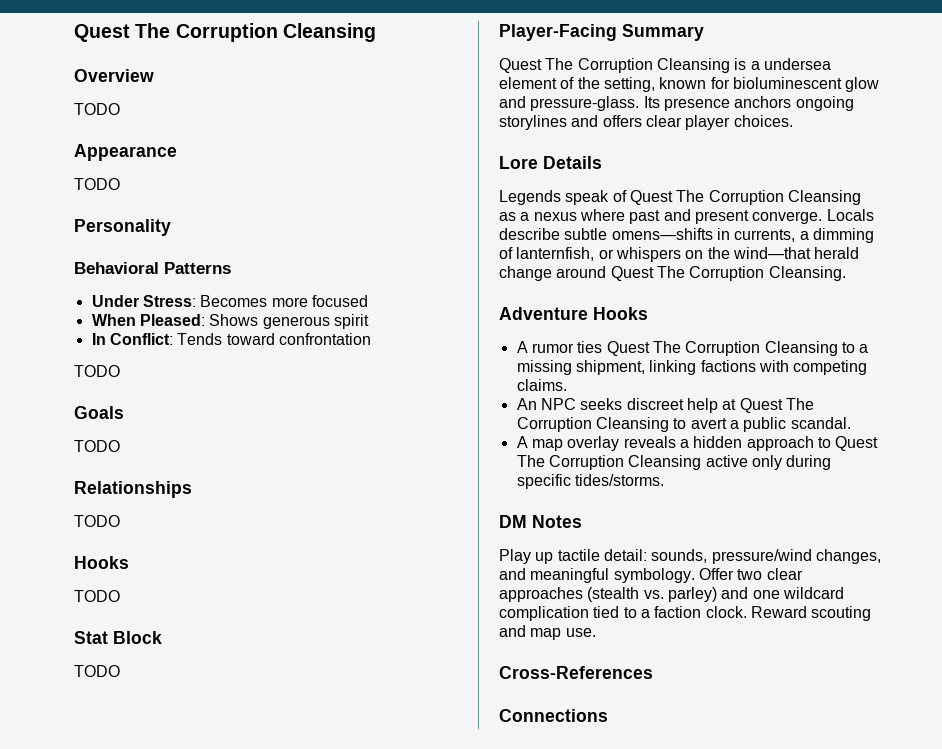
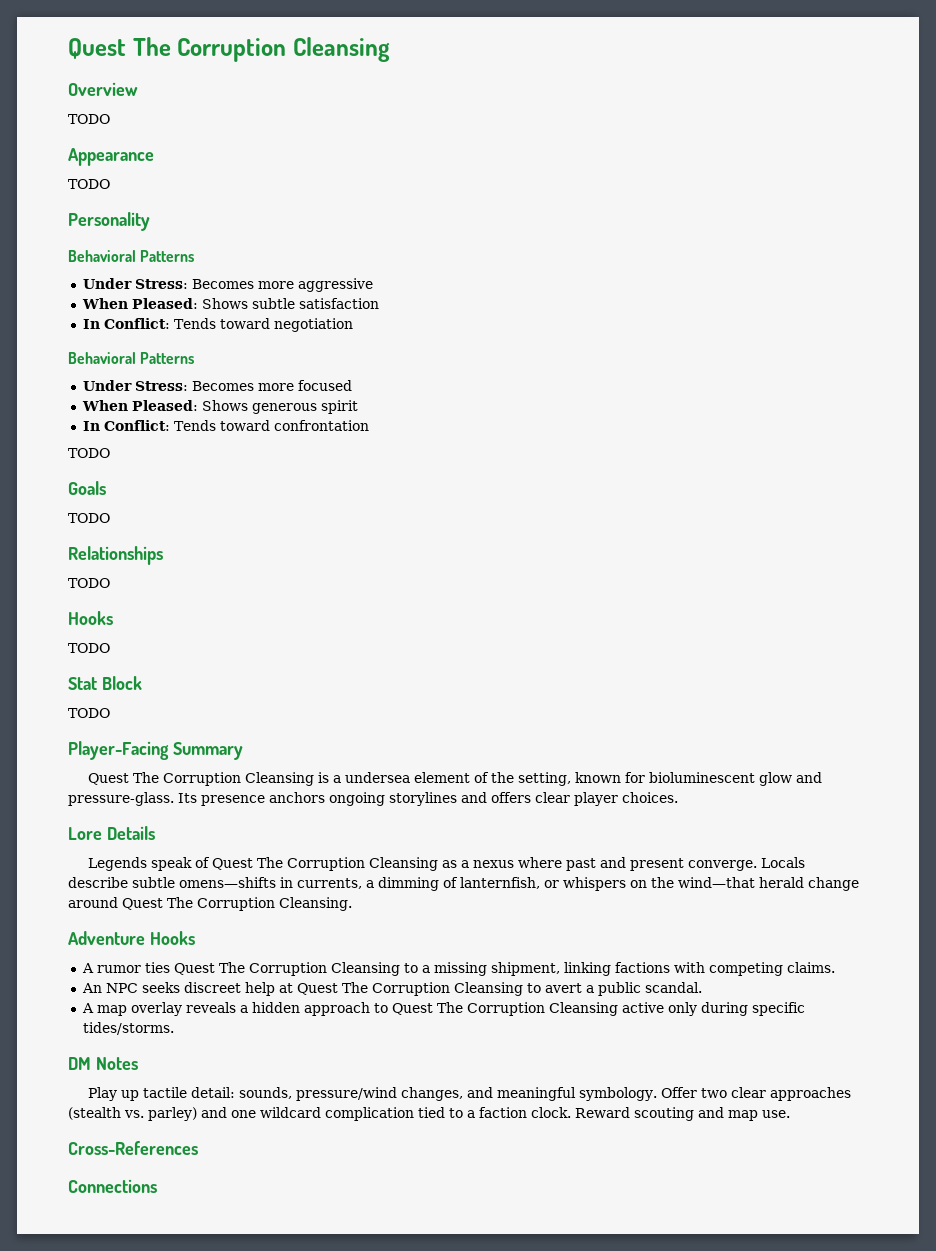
+ Under Stress: Becomes more aggressive
+ When Pleased: Shows subtle satisfaction
+ In Conflict: Tends toward negotiation
+ Behavioral Patterns

